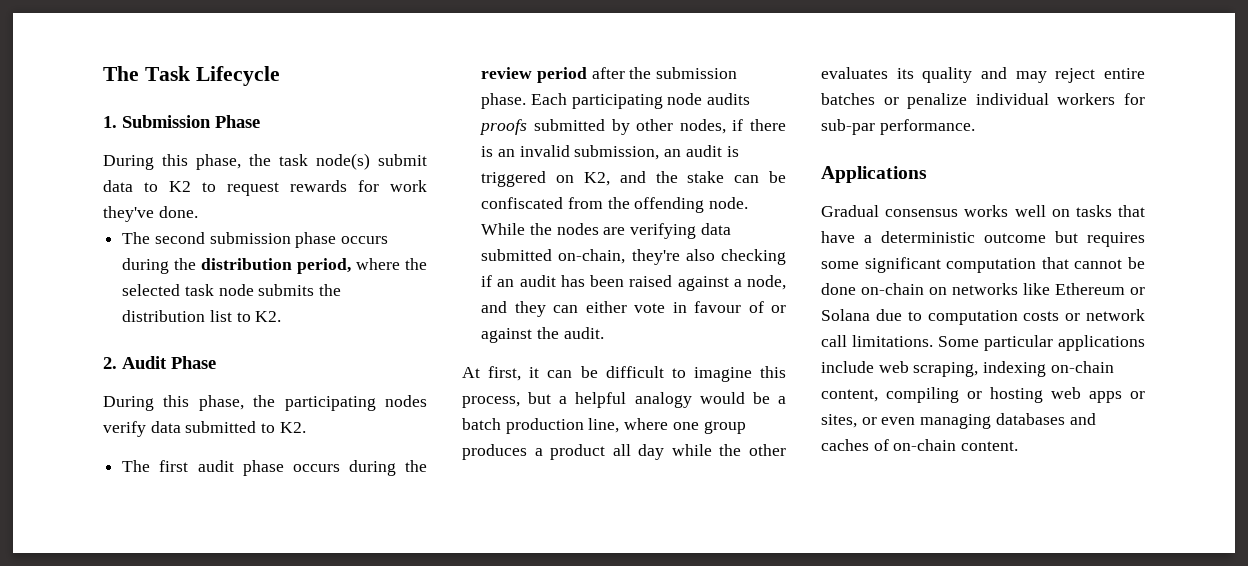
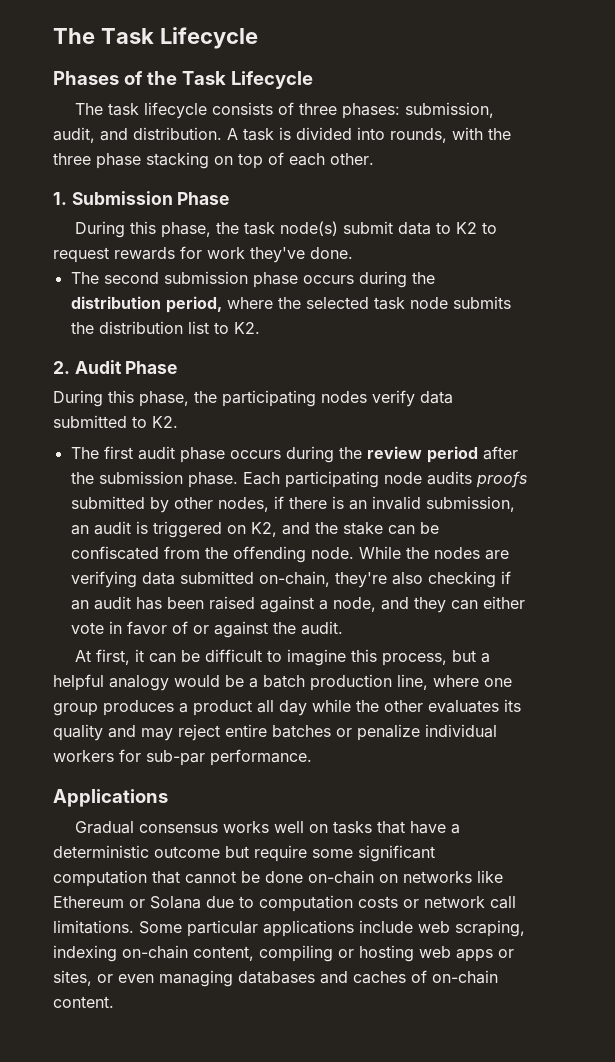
+ Phases of the Task Lifecycle
+ The task lifecycle consists of three phases: submission, audit, and distribution. A task is divided into rounds, with the three phase stacking on top of each other.
- While the nodes are verifying data submitted on-chain, they're also checking if an audit has been raised against a node, and they can either vote in favour of or against the audit.
+ While the nodes are verifying data submitted on-chain, they're also checking if an audit has been raised against a node, and they can either vote in favor of or against the audit.
- Gradual consensus works well on tasks that have a deterministic outcome but requires some significant computation that cannot be done on-chain on networks like Ethereum or Solana due to computation costs or network call limitations.
+ Gradual consensus works well on tasks that have a deterministic outcome but require some significant computation that cannot be done on-chain on networks like Ethereum or Solana due to computation costs or network call limitations.

